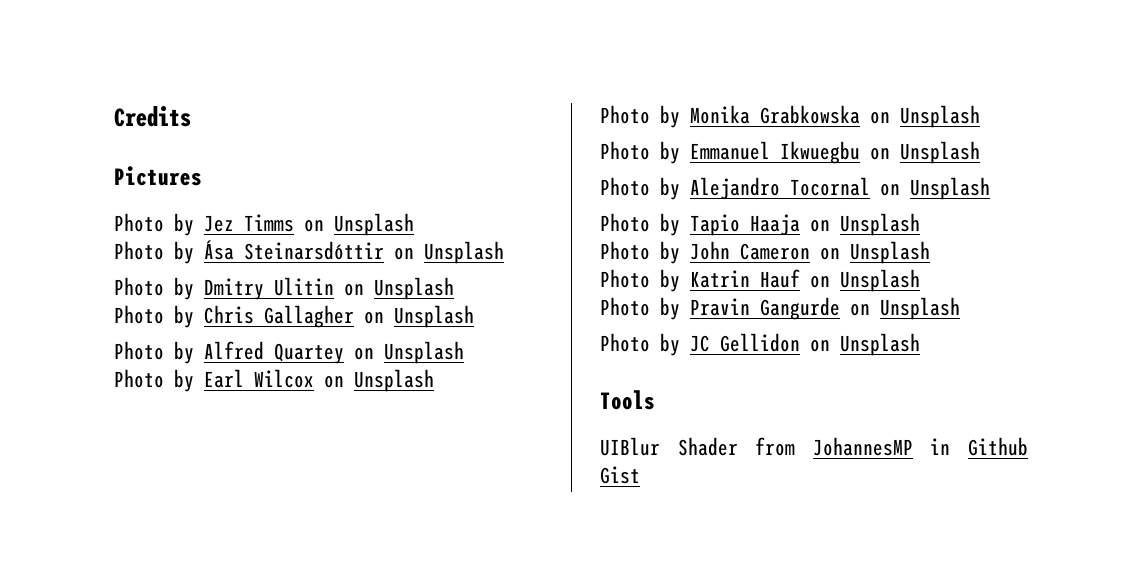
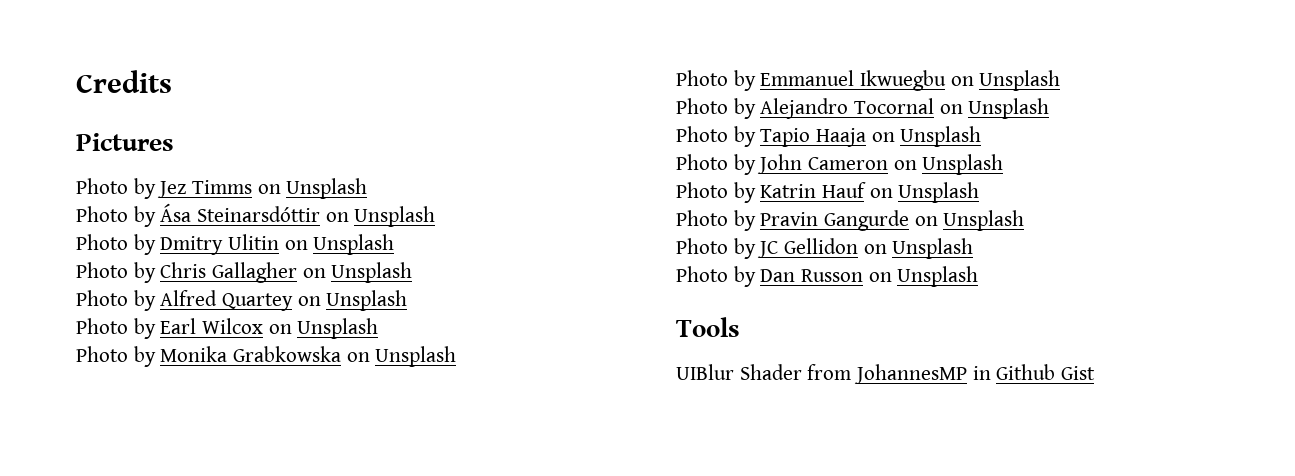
+ Photo by Dan Russon on Unsplash

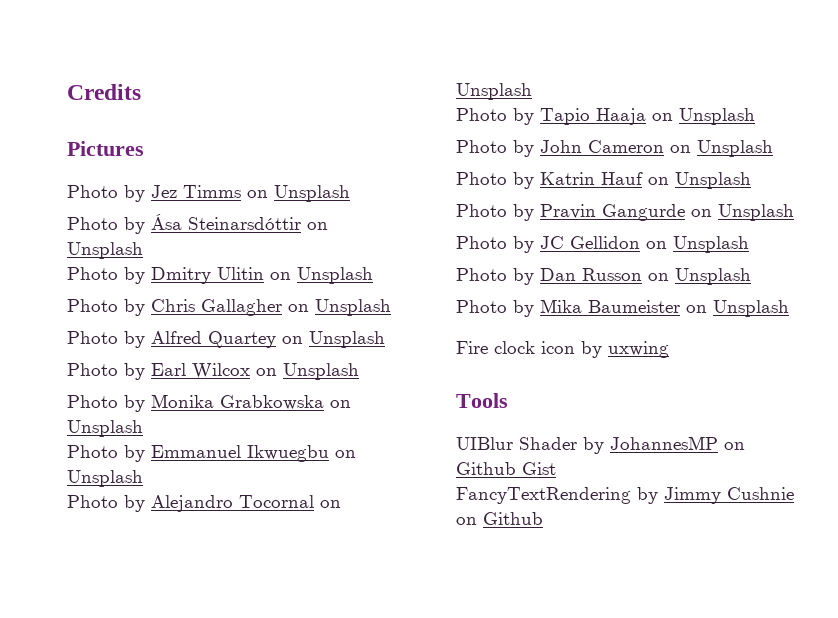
+ Photo by Mika Baumeister on Unsplash
+ Fire clock icon by uxwing
- UIBlur Shader from JohannesMP in Github Gist
+ UIBlur Shader by JohannesMP on Github Gist
+ FancyTextRendering by Jimmy Cushnie on Github

